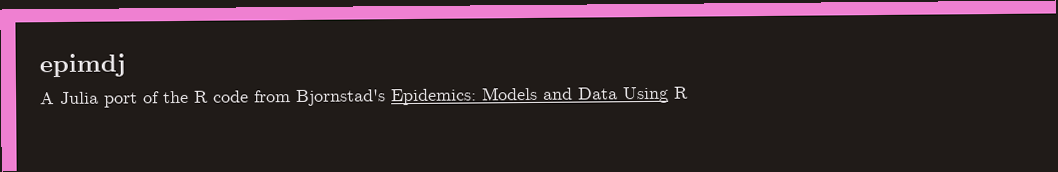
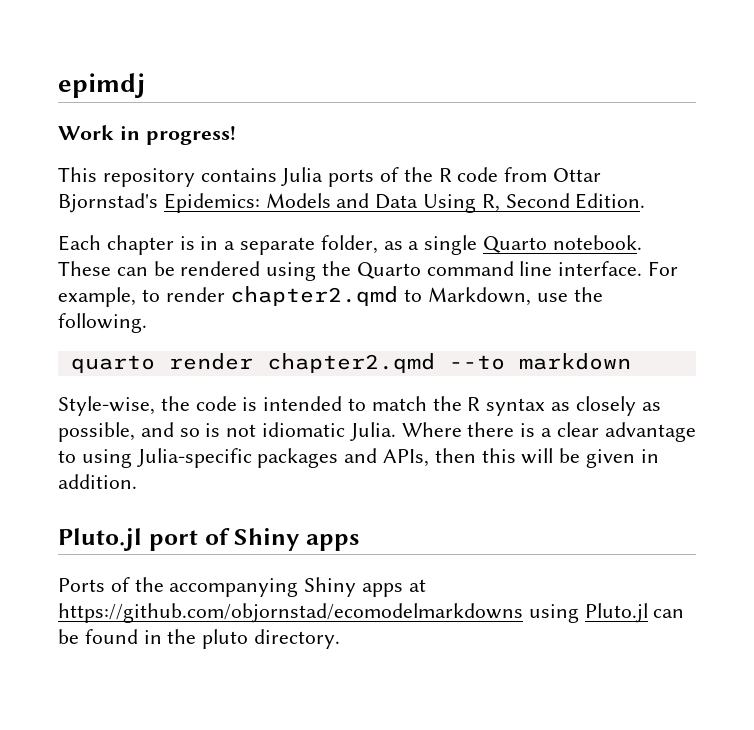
- A Julia port of the R code from Bjornstad's Epidemics: Models and Data Using R
+ Work in progress!
+ This repository contains Julia ports of the R code from Ottar Bjornstad's Epidemics: Models and Data Using R, Second Edition.
+ Each chapter is in a separate folder, as a single Quarto notebook. These can be rendered using the Quarto command line interface. For example, to render chapter2.qmd to Markdown, use the following.
+ quarto render chapter2.qmd --to markdown
+ Style-wise, the code is intended to match the R syntax as closely as possible, and so is not idiomatic Julia. Where there is a clear advantage to using Julia-specific packages and APIs, then this will be given in addition.
+ Pluto.jl port of Shiny apps
+ Ports of the accompanying Shiny apps at https://github.com/objornstad/ecomodelmarkdowns using Pluto.jl can be found in the pluto directory.

